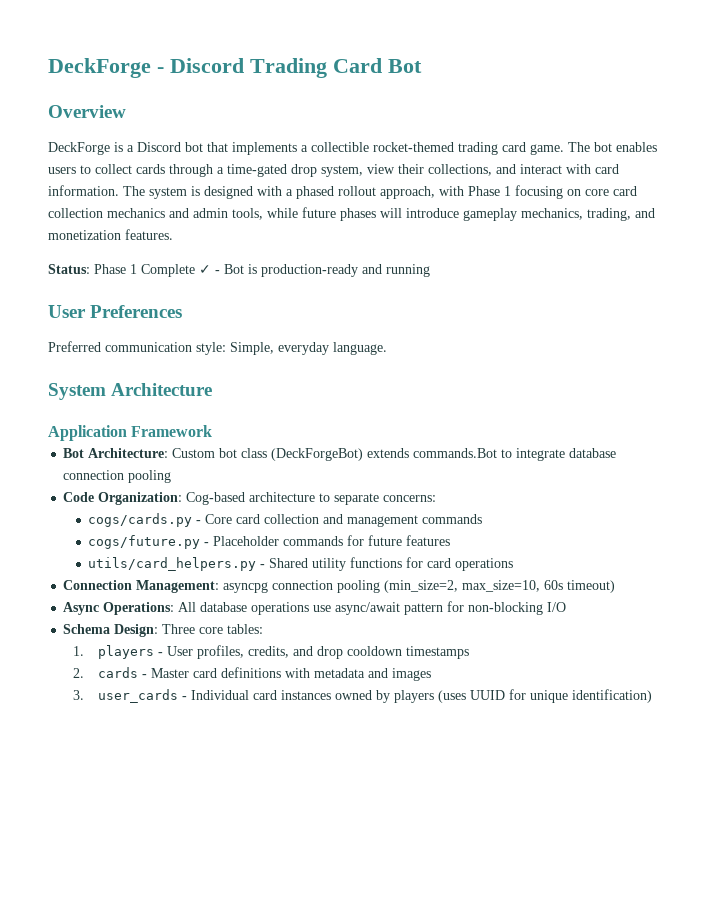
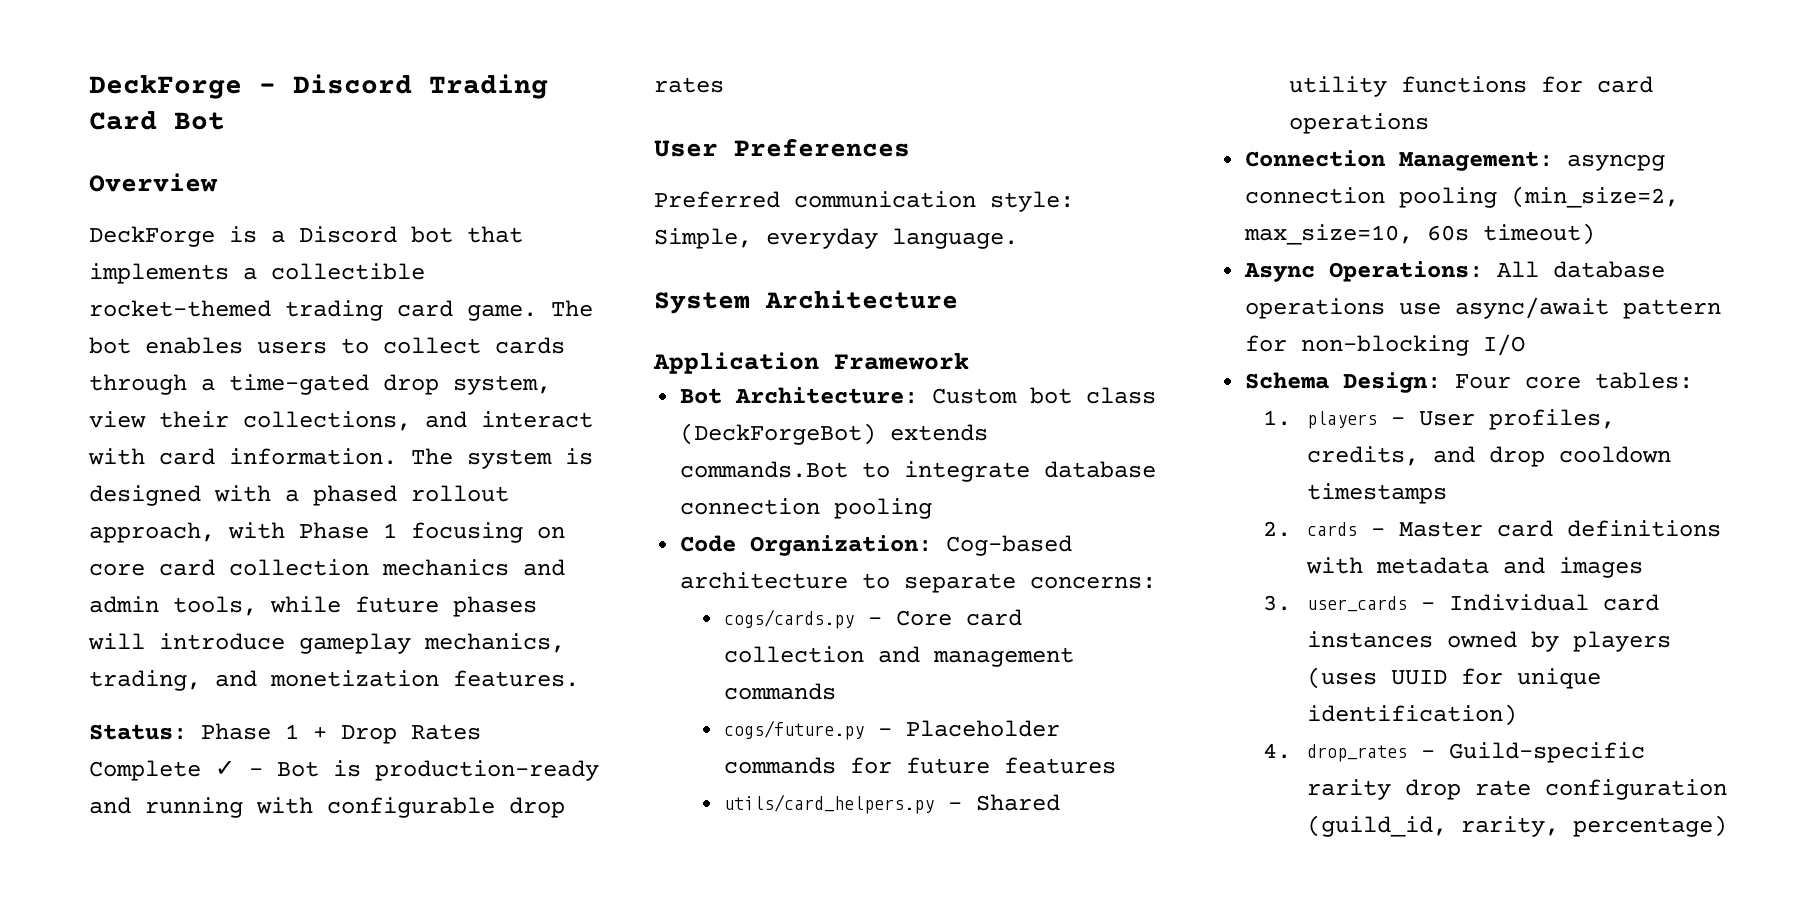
- Status: Phase 1 Complete ✓ - Bot is production-ready and running
+ Status: Phase 1 + Drop Rates Complete ✓ - Bot is production-ready and running with configurable drop rates
- Schema Design: Three core tables:
+ Schema Design: Four core tables:
+ 4. drop_rates - Guild-specific rarity drop rate configuration (guild_id, rarity, percentage)

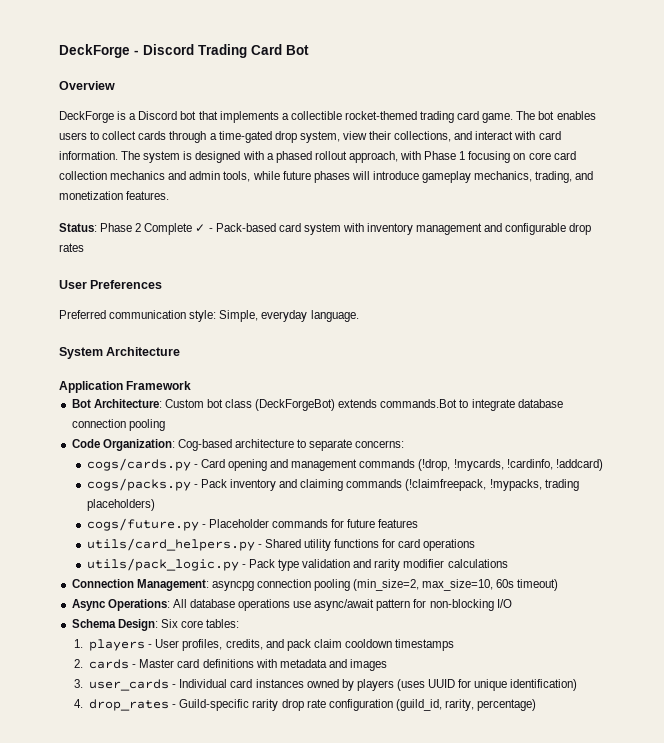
- Status: Phase 1 + Drop Rates Complete ✓ - Bot is production-ready and running with configurable drop rates
+ Status: Phase 2 Complete ✓ - Pack-based card system with inventory management and configurable drop rates
- cogs/cards.py - Core card collection and management commands
+ cogs/cards.py - Card opening and management commands (!drop, !mycards, !cardinfo, !addcard)
+ cogs/packs.py - Pack inventory and claiming commands (!claimfreepack, !mypacks, trading placeholders)
+ utils/pack_logic.py - Pack type validation and rarity modifier calculations
- Schema Design: Four core tables:
+ Schema Design: Six core tables:
- 1. players - User profiles, credits, and drop cooldown timestamps
+ 1. players - User profiles, credits, and pack claim cooldown timestamps

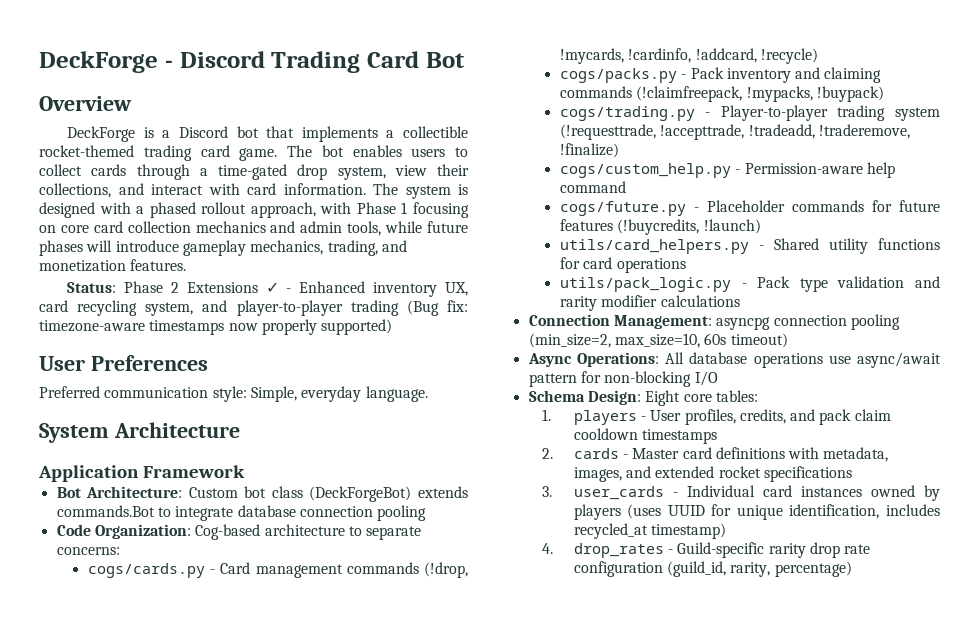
- Status: Phase 2 Complete ✓ - Pack-based card system with inventory management and configurable drop rates
+ Status: Phase 2 Extensions ✓ - Enhanced inventory UX, card recycling system, and player-to-player trading (Bug fix: timezone-aware timestamps now properly supported)
- cogs/cards.py - Card opening and management commands (!drop, !mycards, !cardinfo, !addcard)
+ cogs/cards.py - Card management commands (!drop, !mycards, !cardinfo, !addcard, !recycle)
- cogs/packs.py - Pack inventory and claiming commands (!claimfreepack, !mypacks, trading placeholders)
+ cogs/packs.py - Pack inventory and claiming commands (!claimfreepack, !mypacks, !buypack)
+ cogs/trading.py - Player-to-player trading system (!requesttrade, !accepttrade, !tradeadd, !traderemove, !finalize)
+ cogs/custom_help.py - Permission-aware help command
- cogs/future.py - Placeholder commands for future features
+ cogs/future.py - Placeholder commands for future features (!buycredits, !launch)
- Schema Design: Six core tables:
+ Schema Design: Eight core tables:
- 2. cards - Master card definitions with metadata and images
+ 2. cards - Master card definitions with metadata, images, and extended rocket specifications
- 3. user_cards - Individual card instances owned by players (uses UUID for unique identification)
+ 3. user_cards - Individual card instances owned by players (uses UUID for unique identification, includes recycled_at timestamp)

